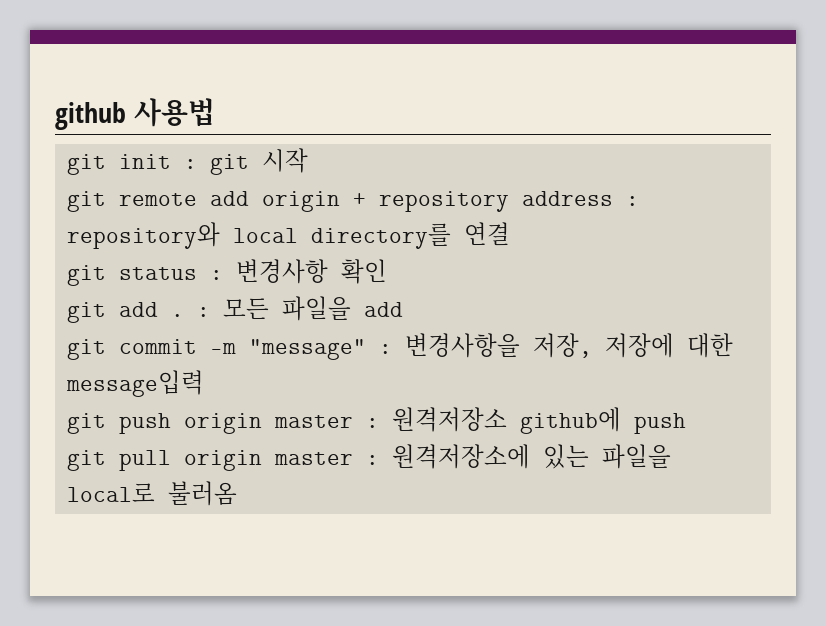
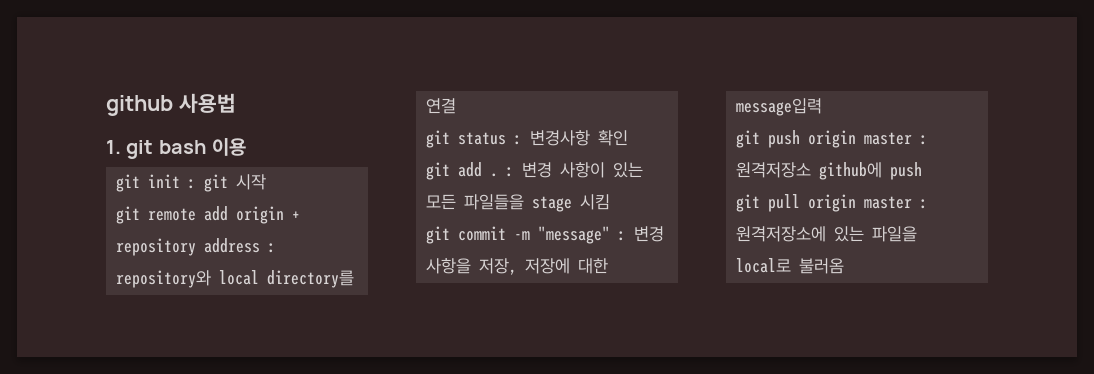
+ 1. git bash 이용
- git add . : 모든 파일을 add
+ git add . : 변경 사항이 있는 모든 파일들을 stage 시킴
- git commit -m "message" : 변경사항을 저장, 저장에 대한 message입력
+ git commit -m "message" : 변경 사항을 저장, 저장에 대한 message입력

